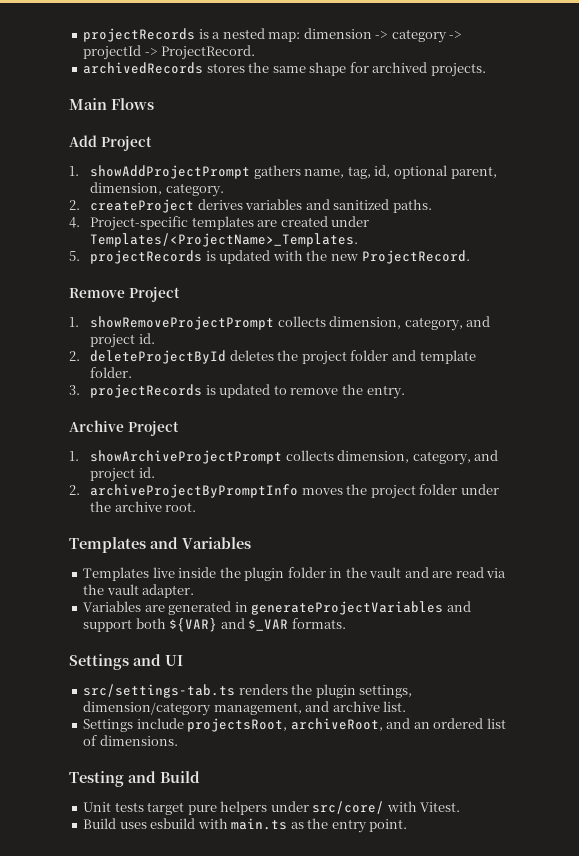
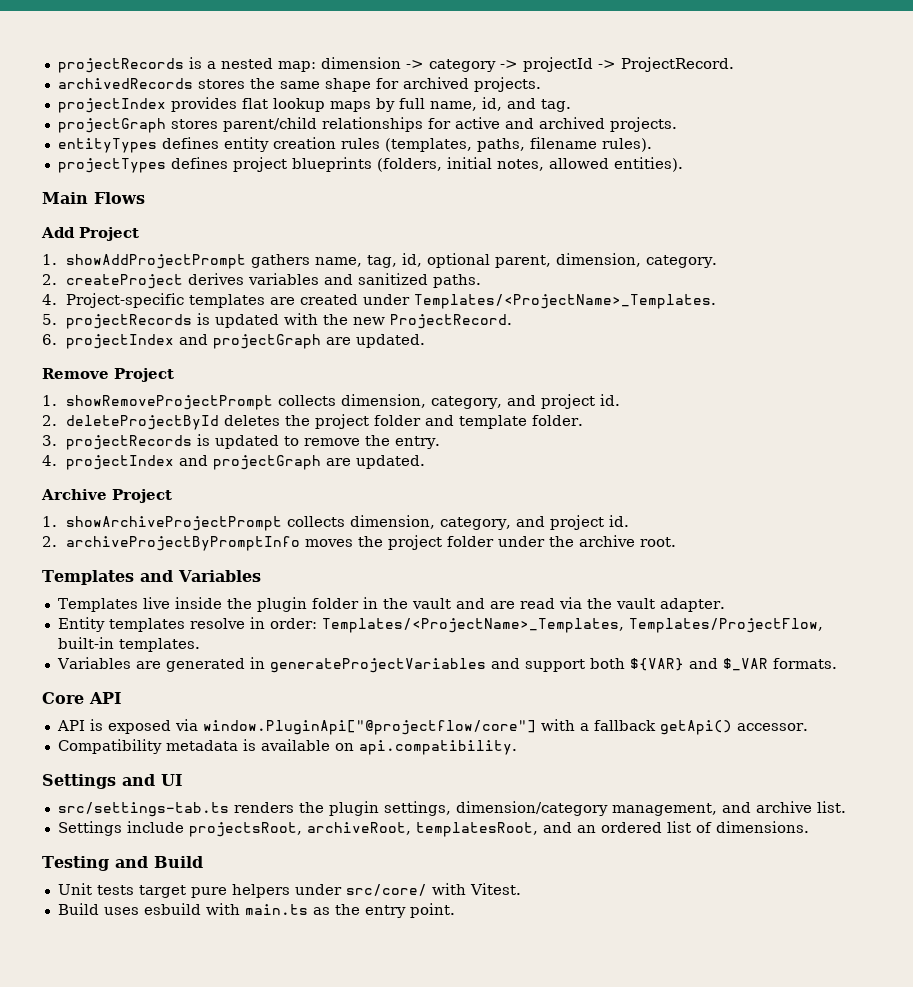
+ projectIndex provides flat lookup maps by full name, id, and tag.
+ projectGraph stores parent/child relationships for active and archived projects.
+ entityTypes defines entity creation rules (templates, paths, filename rules).
+ projectTypes defines project blueprints (folders, initial notes, allowed entities).
+ 6. projectIndex and projectGraph are updated.
+ 4. projectIndex and projectGraph are updated.
+ Entity templates resolve in order: Templates/<ProjectName>_Templates, Templates/ProjectFlow, built-in templates.
+ Core API
+ API is exposed via window.PluginApi["@projectflow/core"] with a fallback getApi() accessor.
+ Compatibility metadata is available on api.compatibility.
- Settings include projectsRoot, archiveRoot, and an ordered list of dimensions.
+ Settings include projectsRoot, archiveRoot, templatesRoot, and an ordered list of dimensions.

